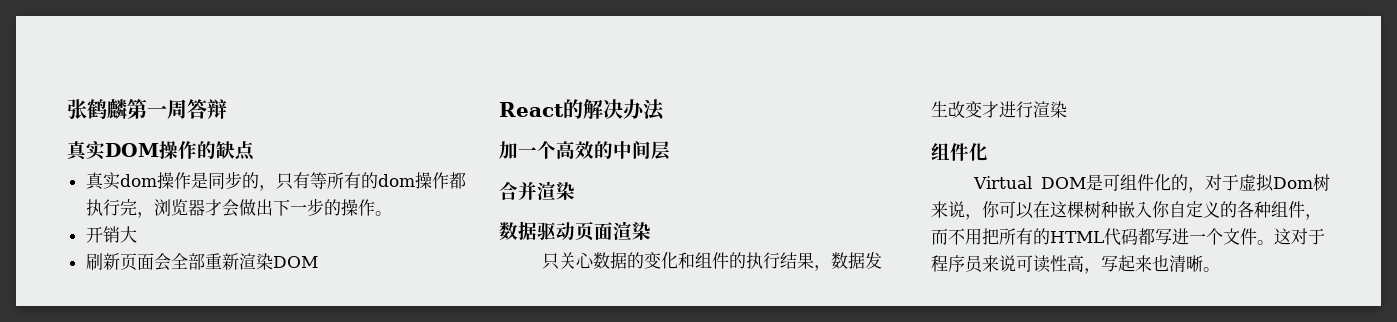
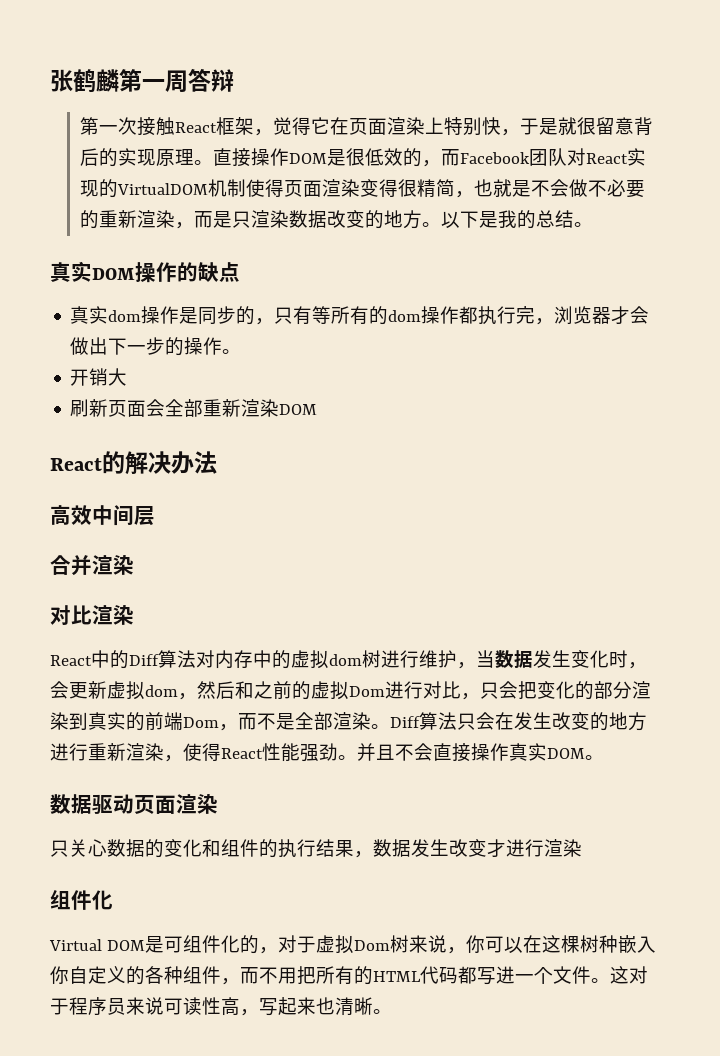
+ 第一次接触React框架，觉得它在页面渲染上特别快，于是就很留意背后的实现原理。直接操作DOM是很低效的，而Facebook团队对React实现的VirtualDOM机制使得页面渲染变得很精简，也就是不会做不必要的重新渲染，而是只渲染数据改变的地方。以下是我的总结。
- 加一个高效的中间层
+ 高效中间层
+ 对比渲染
+ React中的Diff算法对内存中的虚拟dom树进行维护，当数据发生变化时，会更新虚拟dom，然后和之前的虚拟Dom进行对比，只会把变化的部分渲染到真实的前端Dom，而不是全部渲染。Diff算法只会在发生改变的地方进行重新渲染，使得React性能强劲。并且不会直接操作真实DOM。

